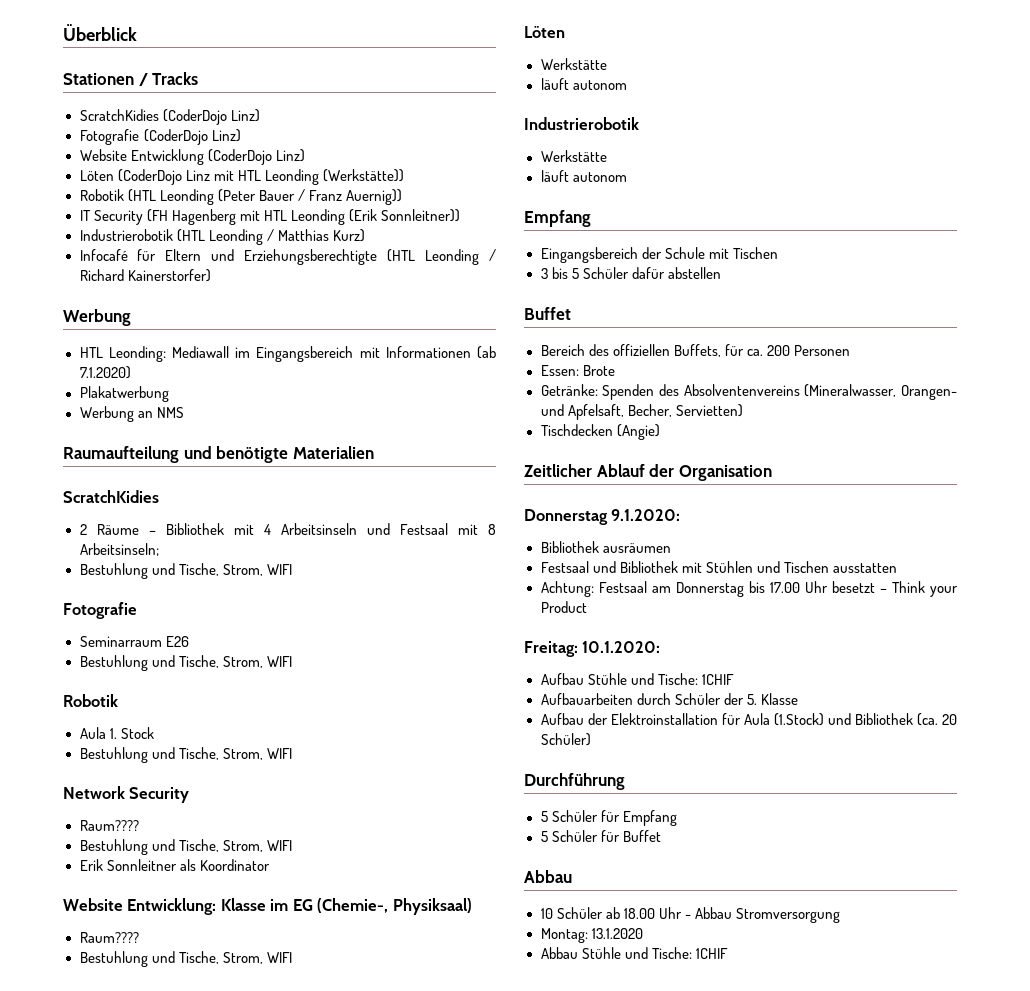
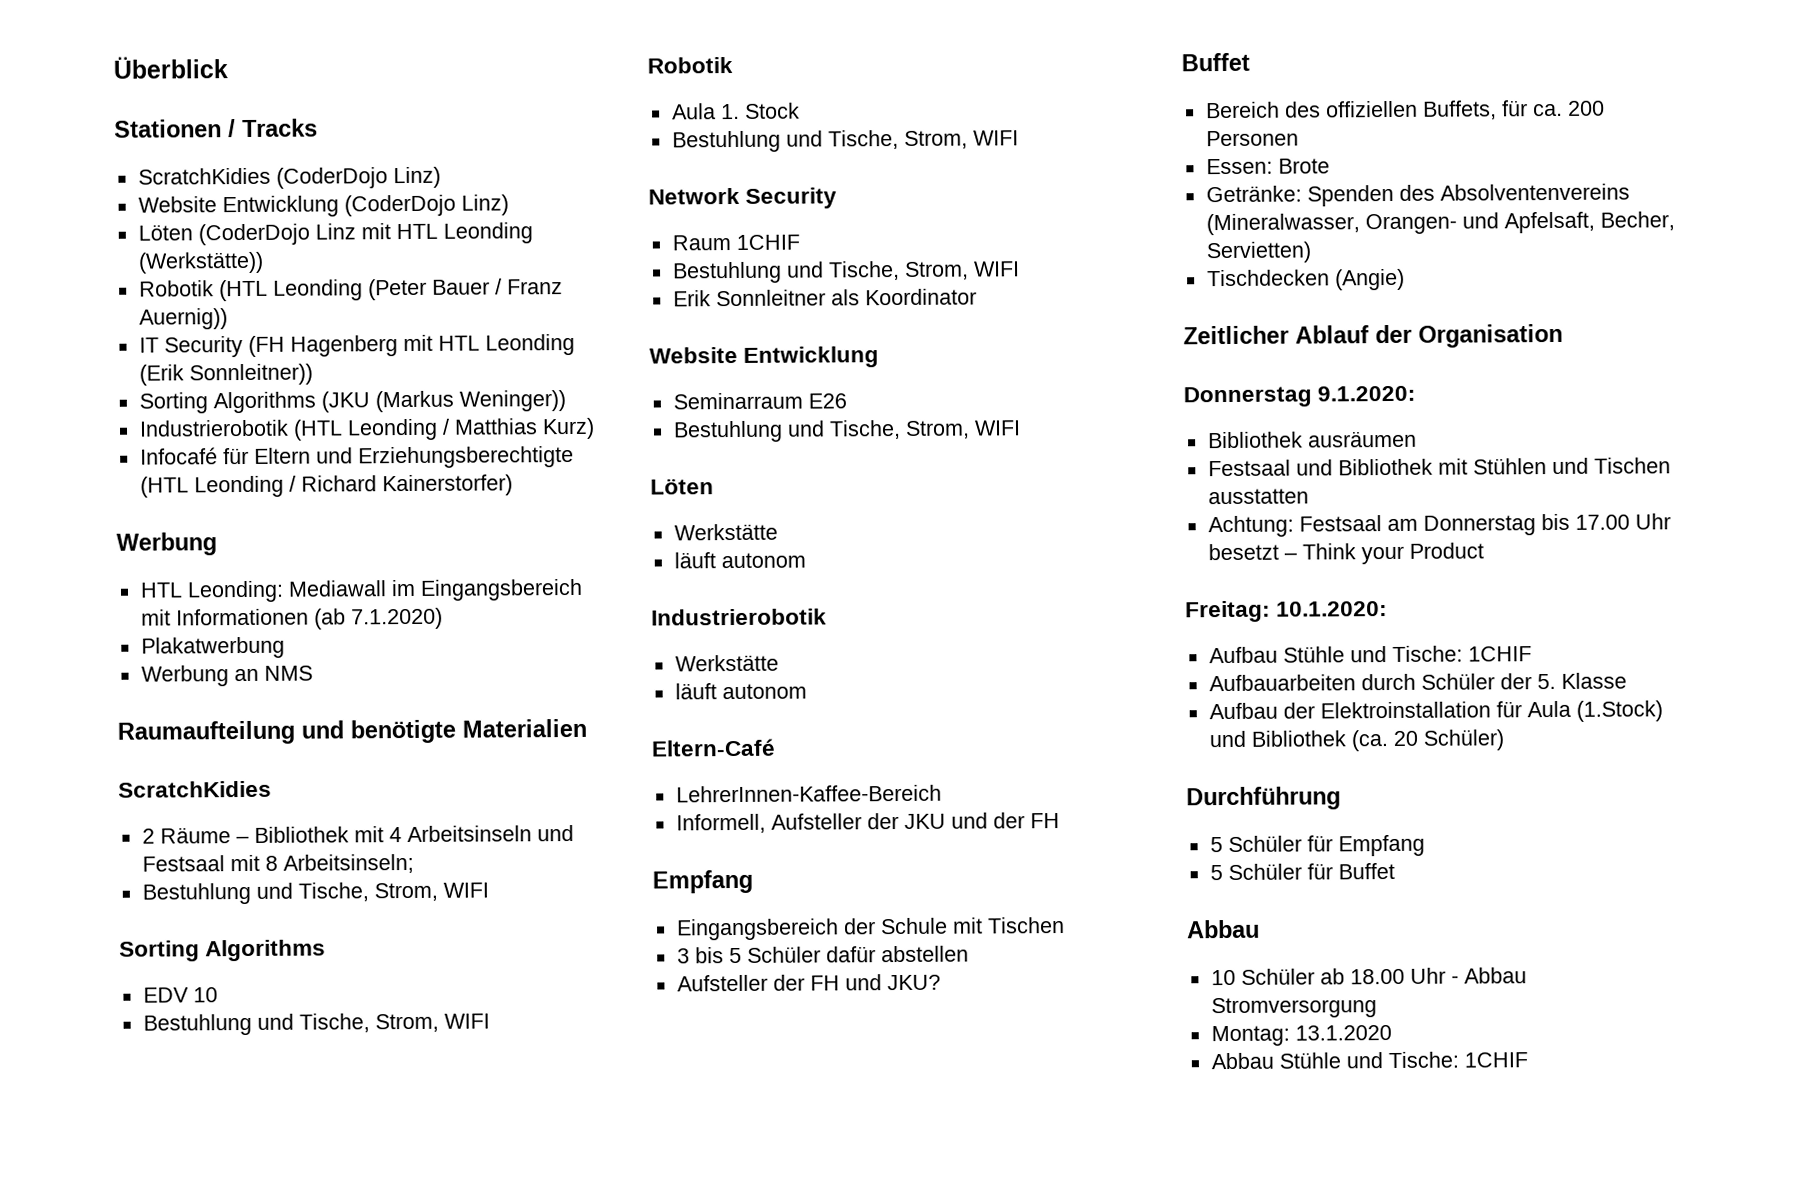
- Fotografie (CoderDojo Linz)
+ Sorting Algorithms (JKU (Markus Weninger))
  2 Räume – Bibliothek mit 4 Arbeitsinseln und Festsaal mit 8 Arbeitsinseln;
  Bestuhlung und Tische, Strom, WIFI
- Fotografie
- Seminarraum E26
+ Sorting Algorithms
+ EDV 10
  Network Security
- Raum????
+ Raum 1CHIF
  Erik Sonnleitner als Koordinator
- Website Entwicklung: Klasse im EG (Chemie-, Physiksaal)
- Raum????
+ Website Entwicklung
+ Seminarraum E26
+ Eltern-Café
+ LehrerInnen-Kaffee-Bereich
+ Informell, Aufsteller der JKU und der FH
+ Aufsteller der FH und JKU?

